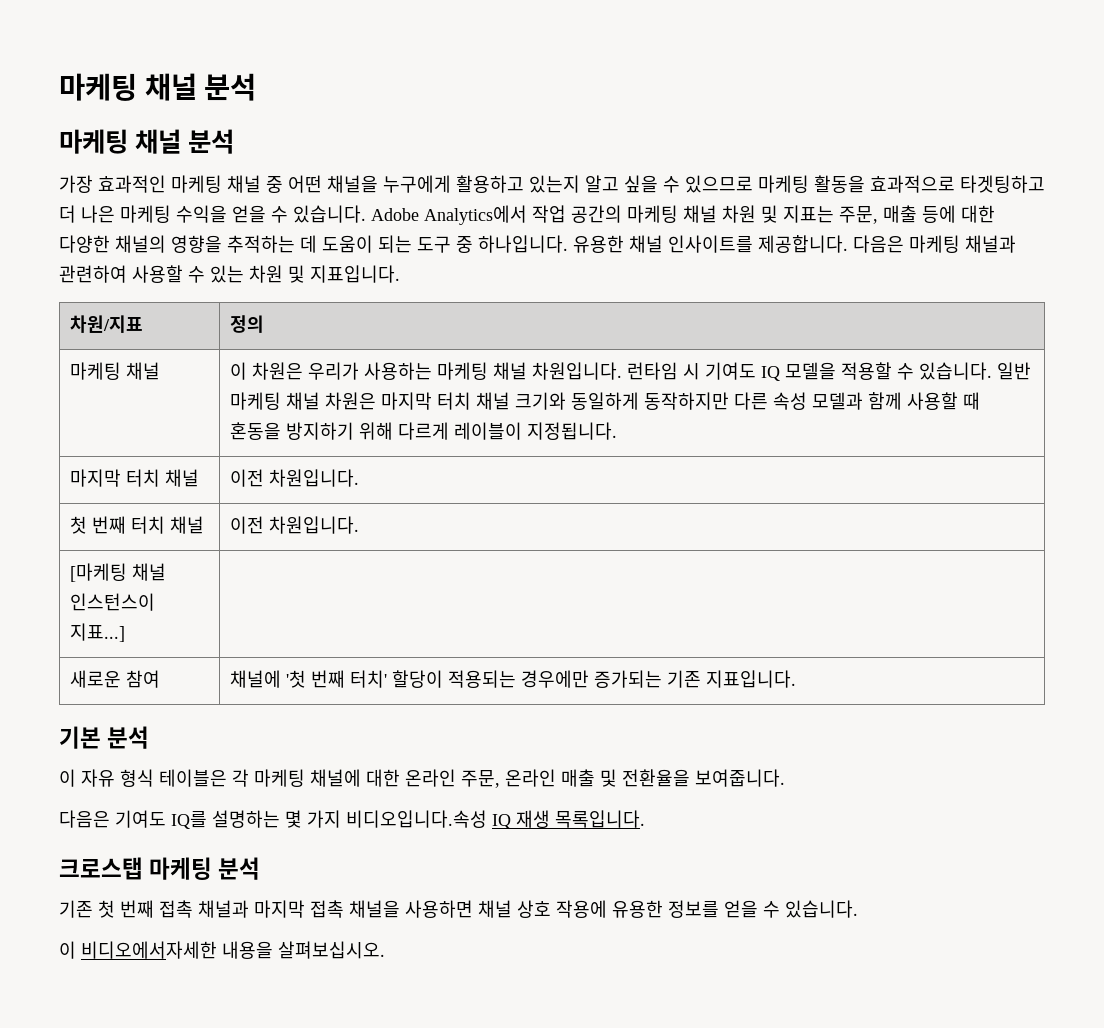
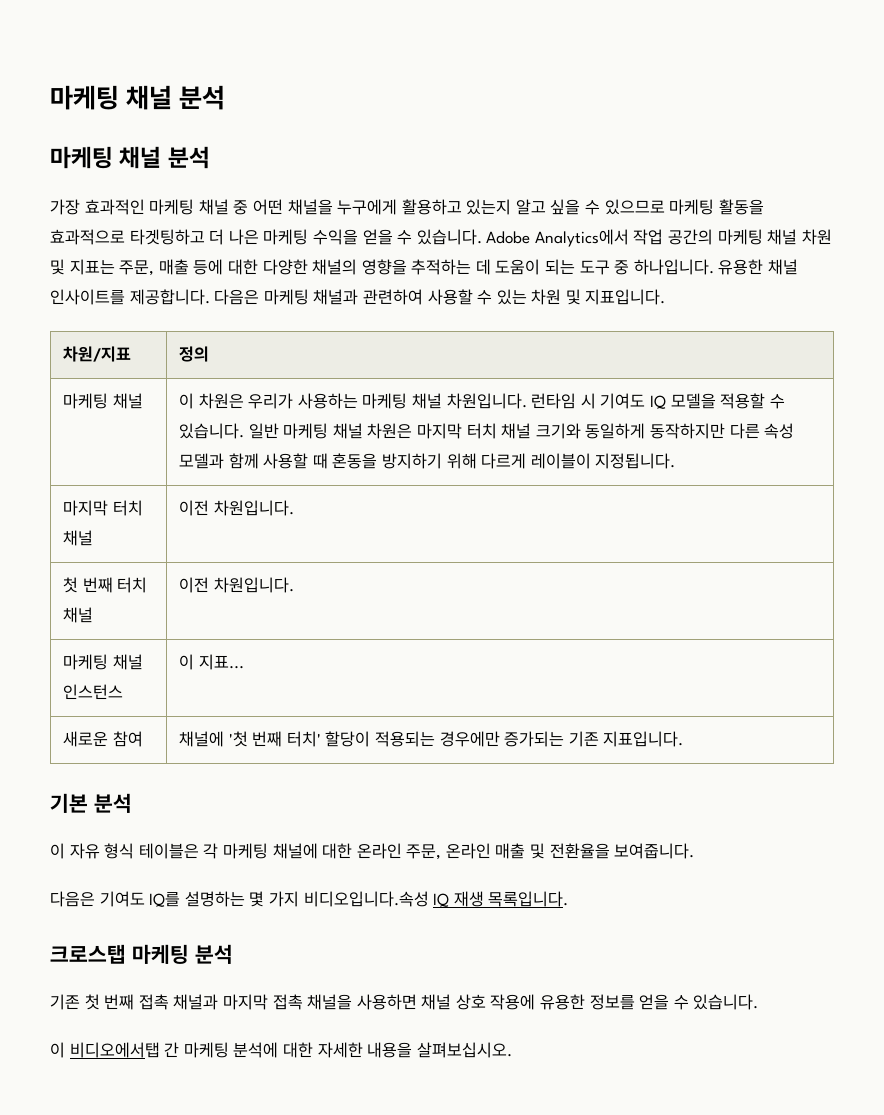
- [마케팅 채널 인스턴스이 지표...] |
+ 마케팅 채널 인스턴스 | 이 지표...
- 이 비디오에서자세한 내용을 살펴보십시오.
+ 이 비디오에서탭 간 마케팅 분석에 대한 자세한 내용을 살펴보십시오.

